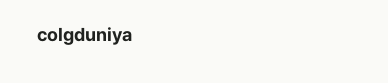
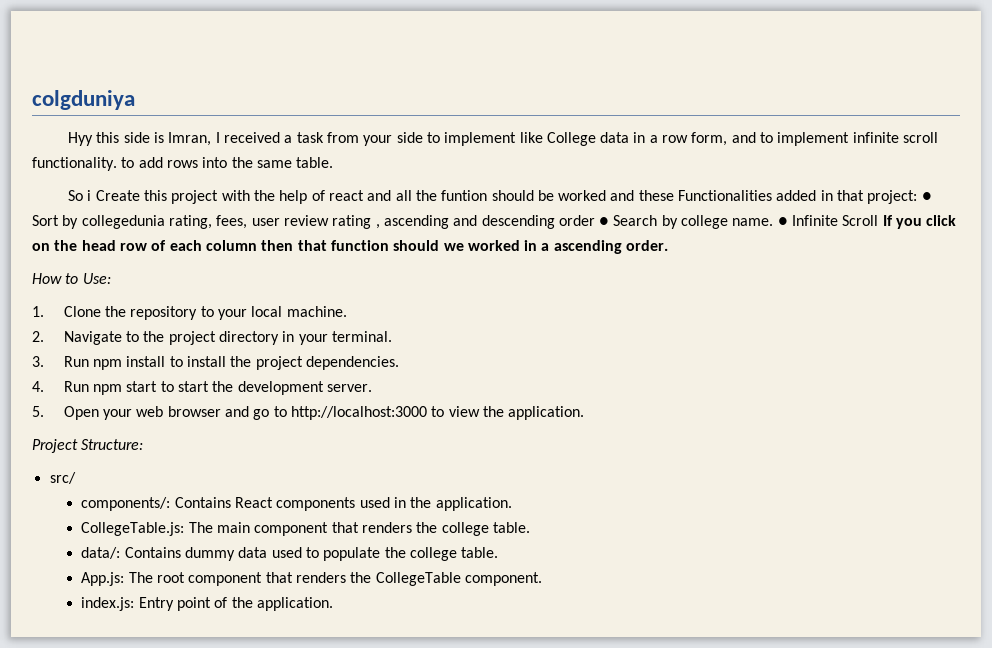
+ Hyy this side is Imran, I received a task from your side to implement like College data in a row form, and to implement infinite scroll functionality. to add rows into the same table.
+ So i Create this project with the help of react and all the funtion should be worked and these Functionalities added in that project: ● Sort by collegedunia rating, fees, user review rating , ascending and descending order ● Search by college name. ● Infinite Scroll If you click on the head row of each column then that function should we worked in a ascending order.
+ How to Use:
+ 1. Clone the repository to your local machine.
+ 2. Navigate to the project directory in your terminal.
+ 3. Run npm install to install the project dependencies.
+ 4. Run npm start to start the development server.
+ 5. Open your web browser and go to http://localhost:3000 to view the application.
+ Project Structure:
+ src/
+ components/: Contains React components used in the application.
+ CollegeTable.js: The main component that renders the college table.
+ data/: Contains dummy data used to populate the college table.
+ App.js: The root component that renders the CollegeTable component.
+ index.js: Entry point of the application.

